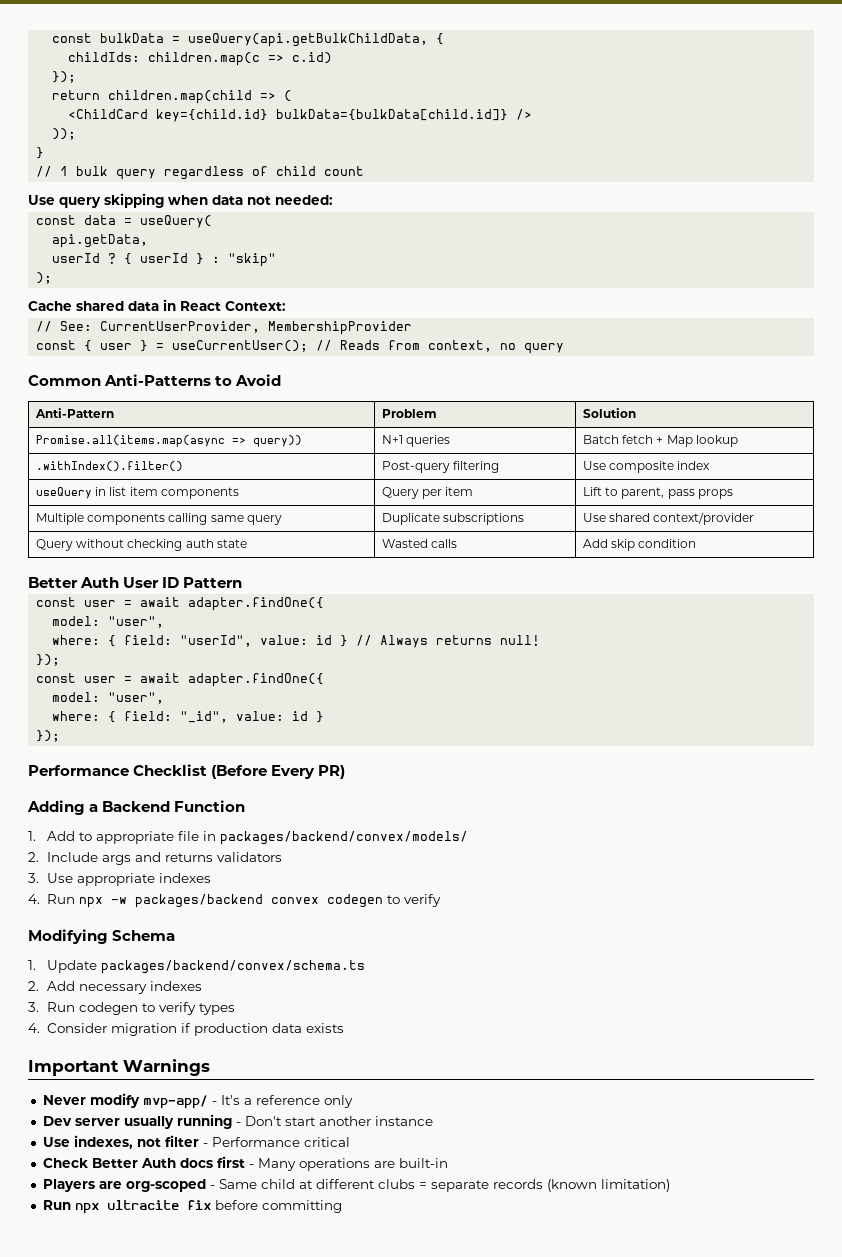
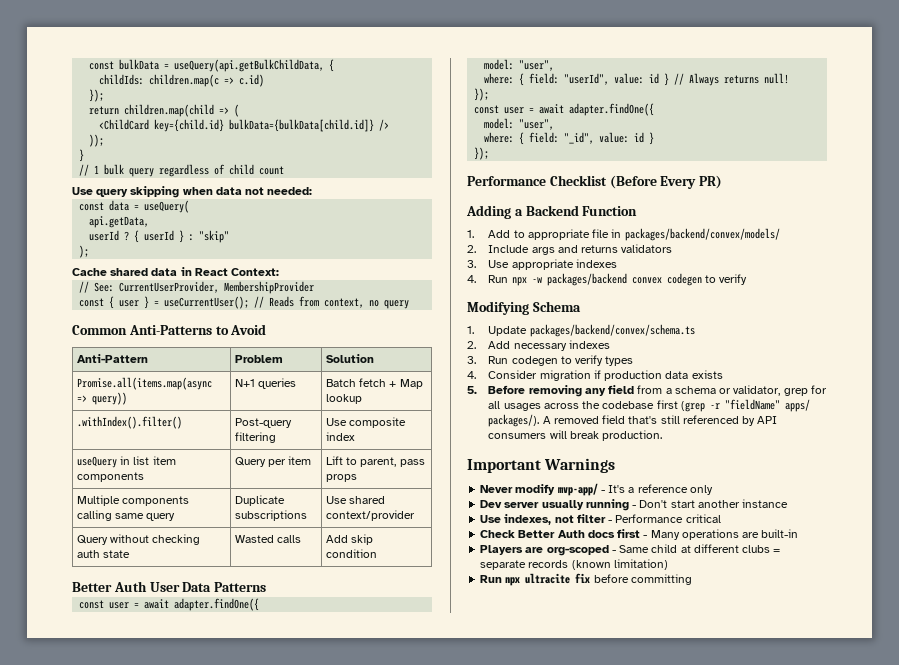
- Better Auth User ID Pattern
+ Better Auth User Data Patterns
+ 5. Before removing any field from a schema or validator, grep for all usages across the codebase first (grep -r "fieldName" apps/ packages/). A removed field that's still referenced by API consumers will break production.

